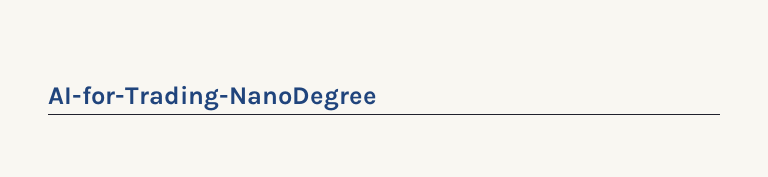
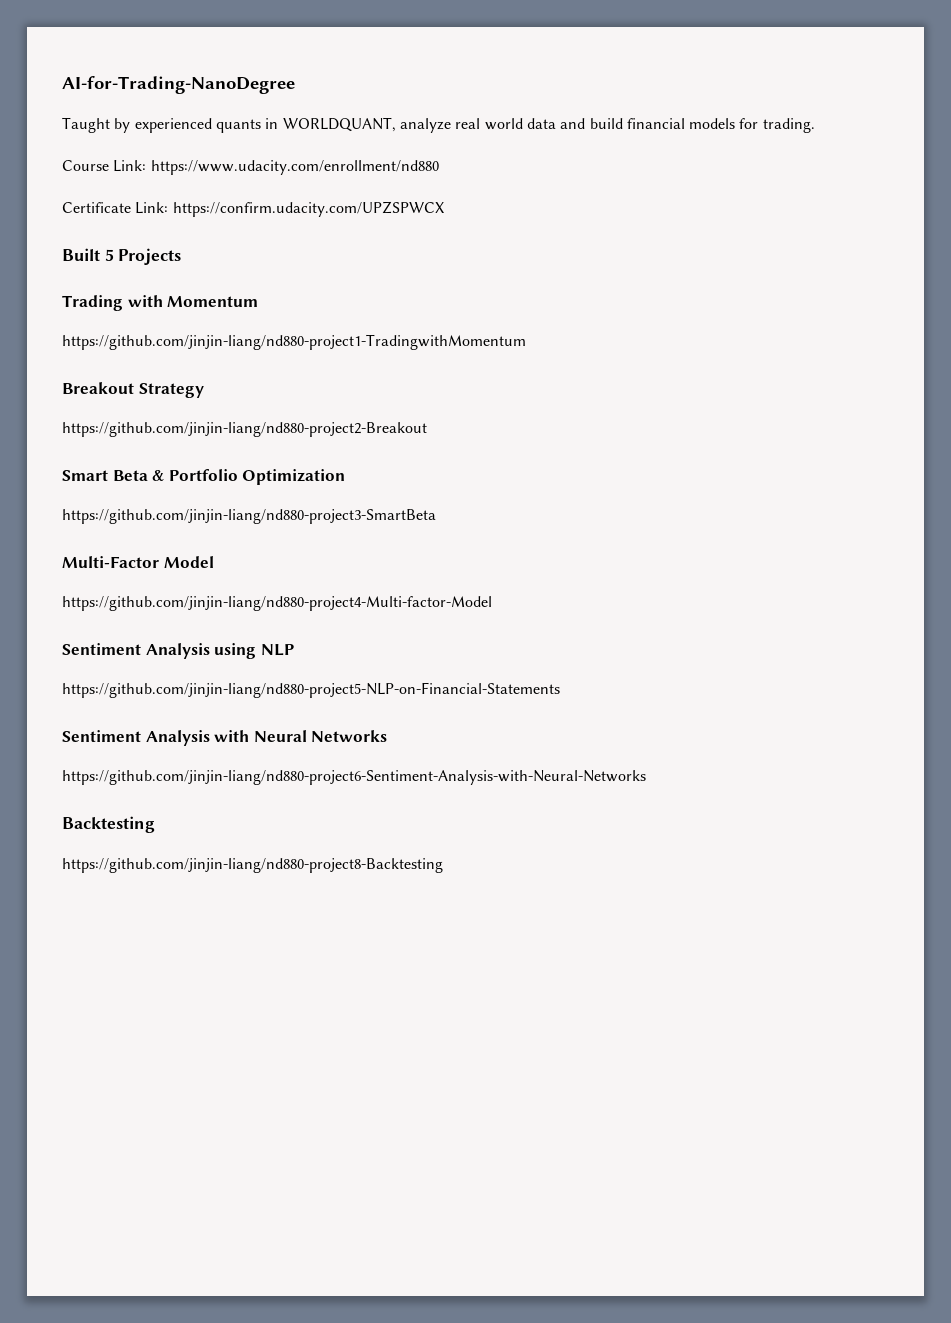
+ Taught by experienced quants in WORLDQUANT, analyze real world data and build financial models for trading.
+ Course Link: https://www.udacity.com/enrollment/nd880
+ Certificate Link: https://confirm.udacity.com/UPZSPWCX
+ Built 5 Projects
+ Trading with Momentum
+ https://github.com/jinjin-liang/nd880-project1-TradingwithMomentum
+ Breakout Strategy
+ https://github.com/jinjin-liang/nd880-project2-Breakout
+ Smart Beta & Portfolio Optimization
+ https://github.com/jinjin-liang/nd880-project3-SmartBeta
+ Multi-Factor Model
+ https://github.com/jinjin-liang/nd880-project4-Multi-factor-Model
+ Sentiment Analysis using NLP
+ https://github.com/jinjin-liang/nd880-project5-NLP-on-Financial-Statements
+ Sentiment Analysis with Neural Networks
+ https://github.com/jinjin-liang/nd880-project6-Sentiment-Analysis-with-Neural-Networks
+ Backtesting
+ https://github.com/jinjin-liang/nd880-project8-Backtesting

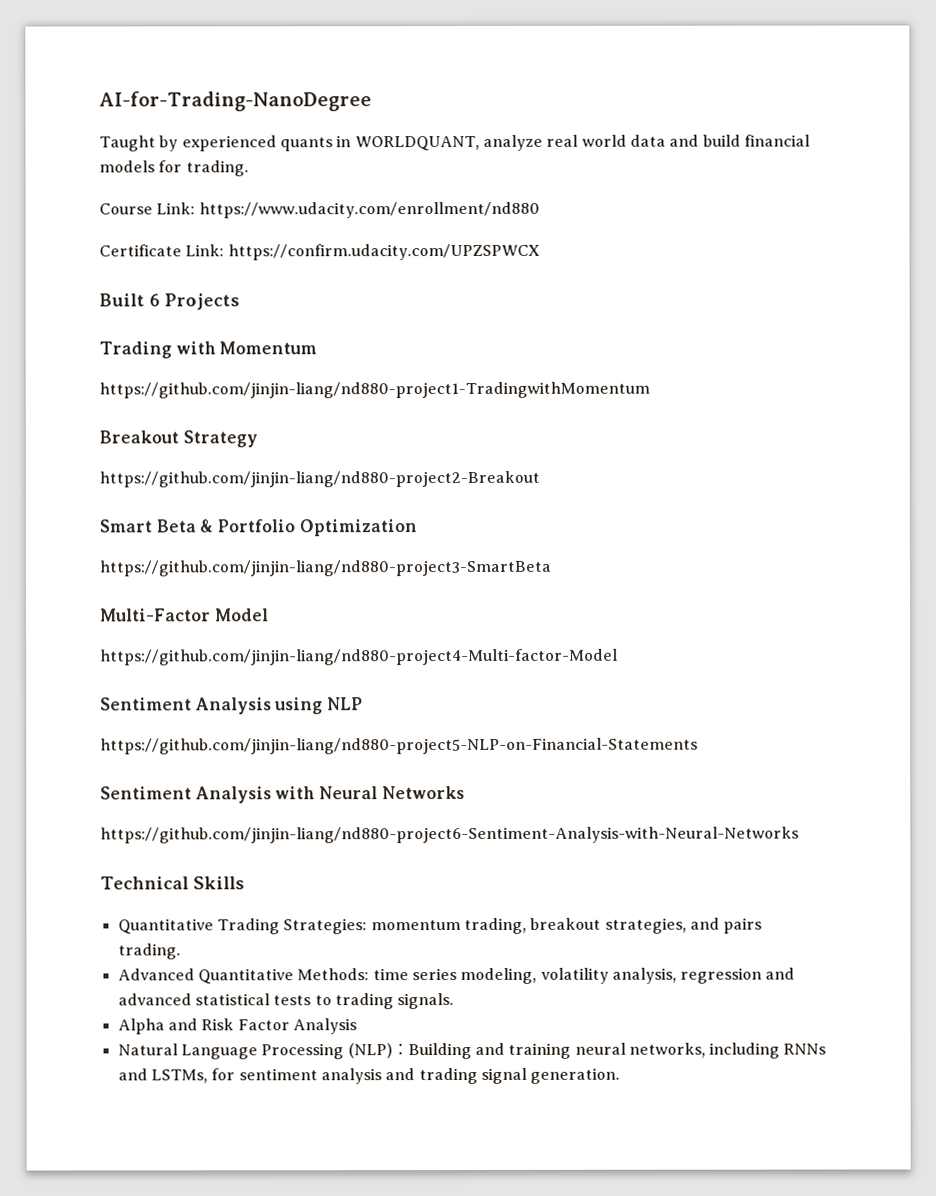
- Built 5 Projects
+ Built 6 Projects
- Backtesting
- https://github.com/jinjin-liang/nd880-project8-Backtesting
+ Technical Skills
+ Quantitative Trading Strategies: momentum trading, breakout strategies, and pairs trading.
+ Advanced Quantitative Methods: time series modeling, volatility analysis, regression and advanced statistical tests to trading signals.
+ Alpha and Risk Factor Analysis
+ Natural Language Processing (NLP)：Building and training neural networks, including RNNs and LSTMs, for sentiment analysis and trading signal generation.

